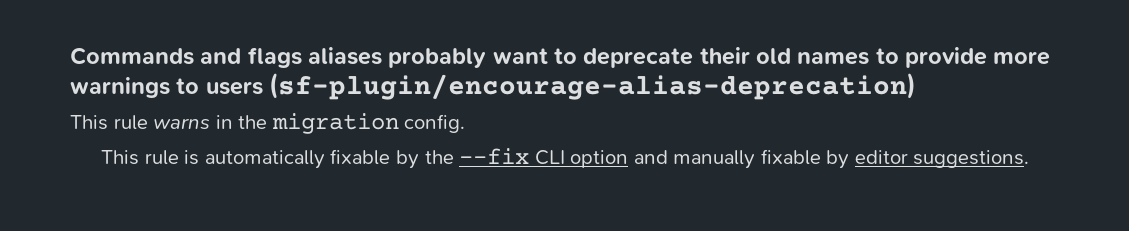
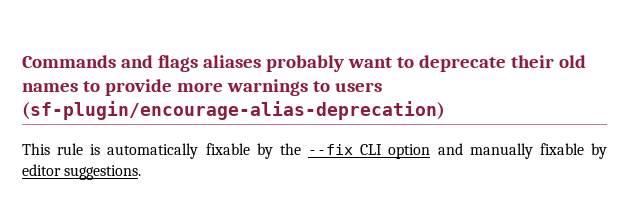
- This rule warns in the migration config.

